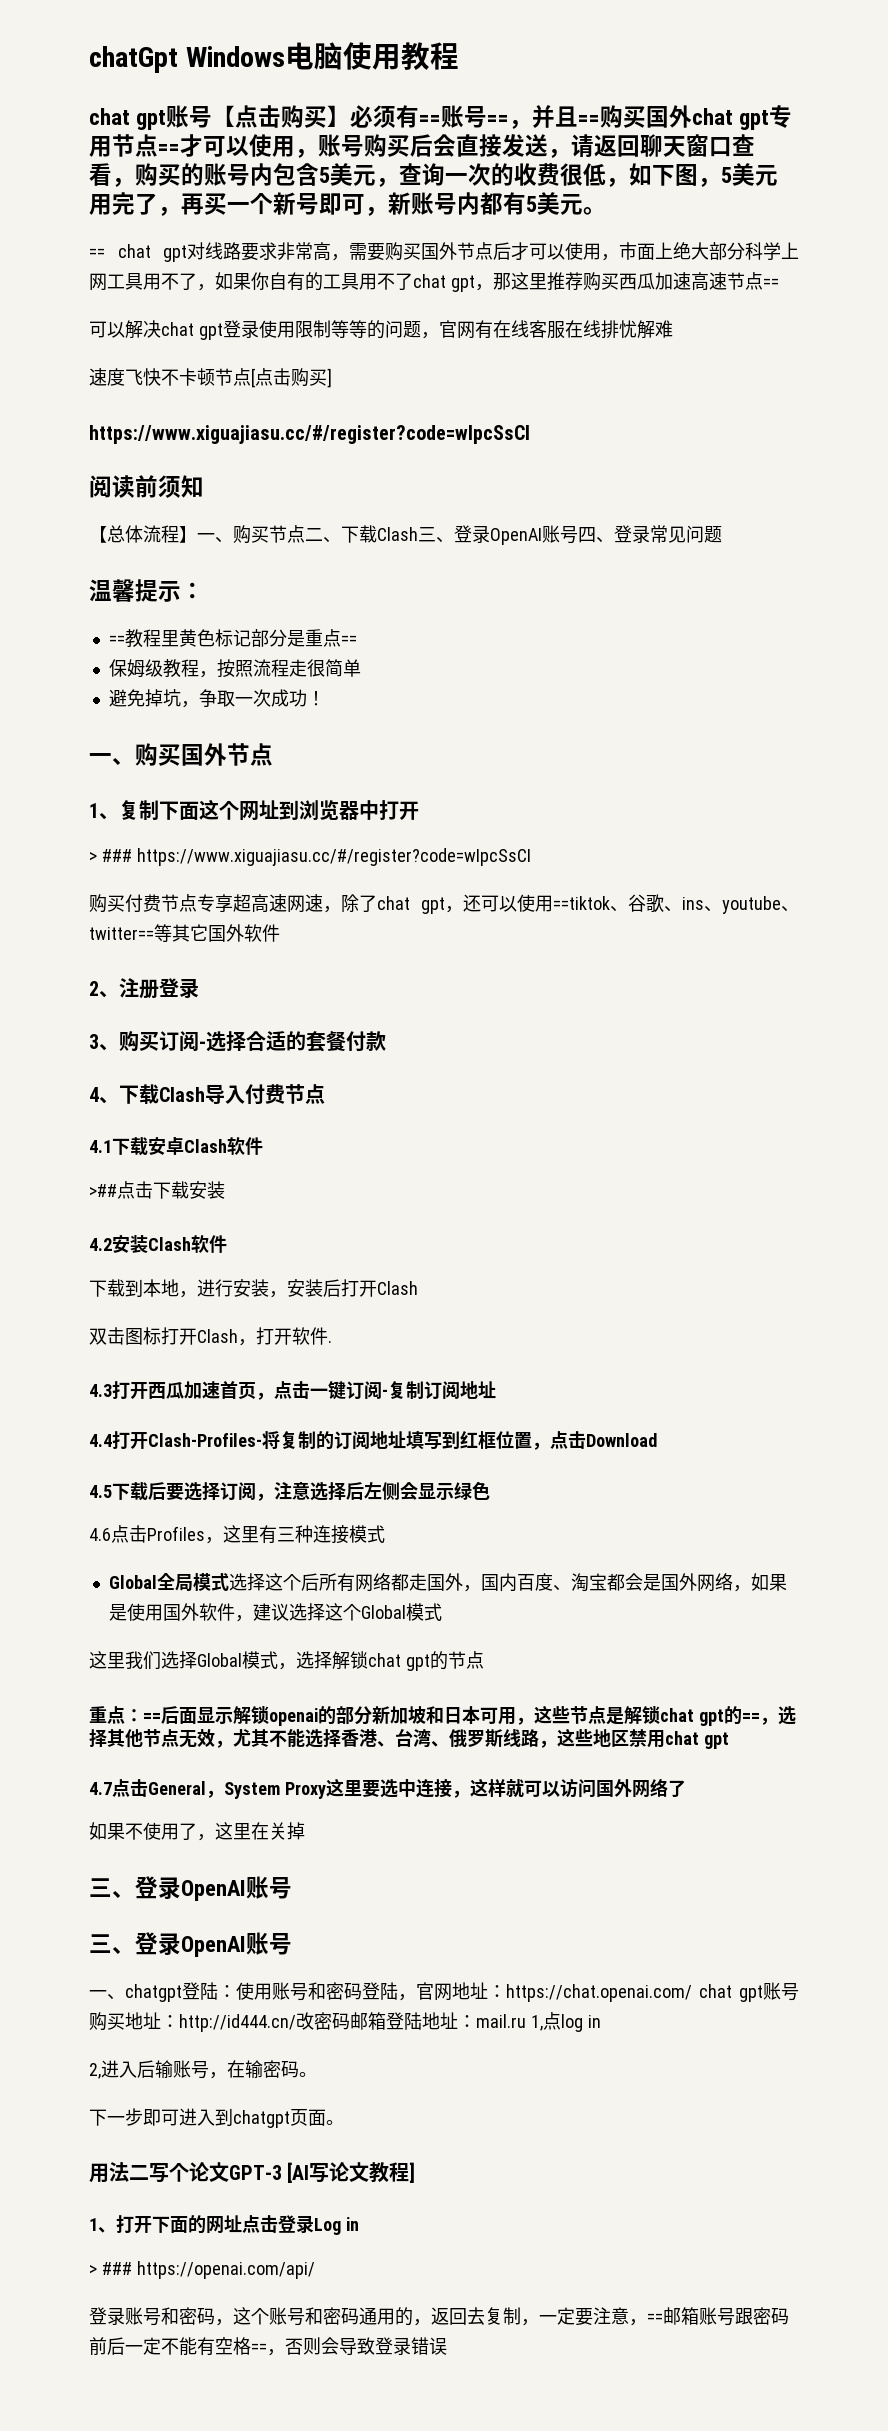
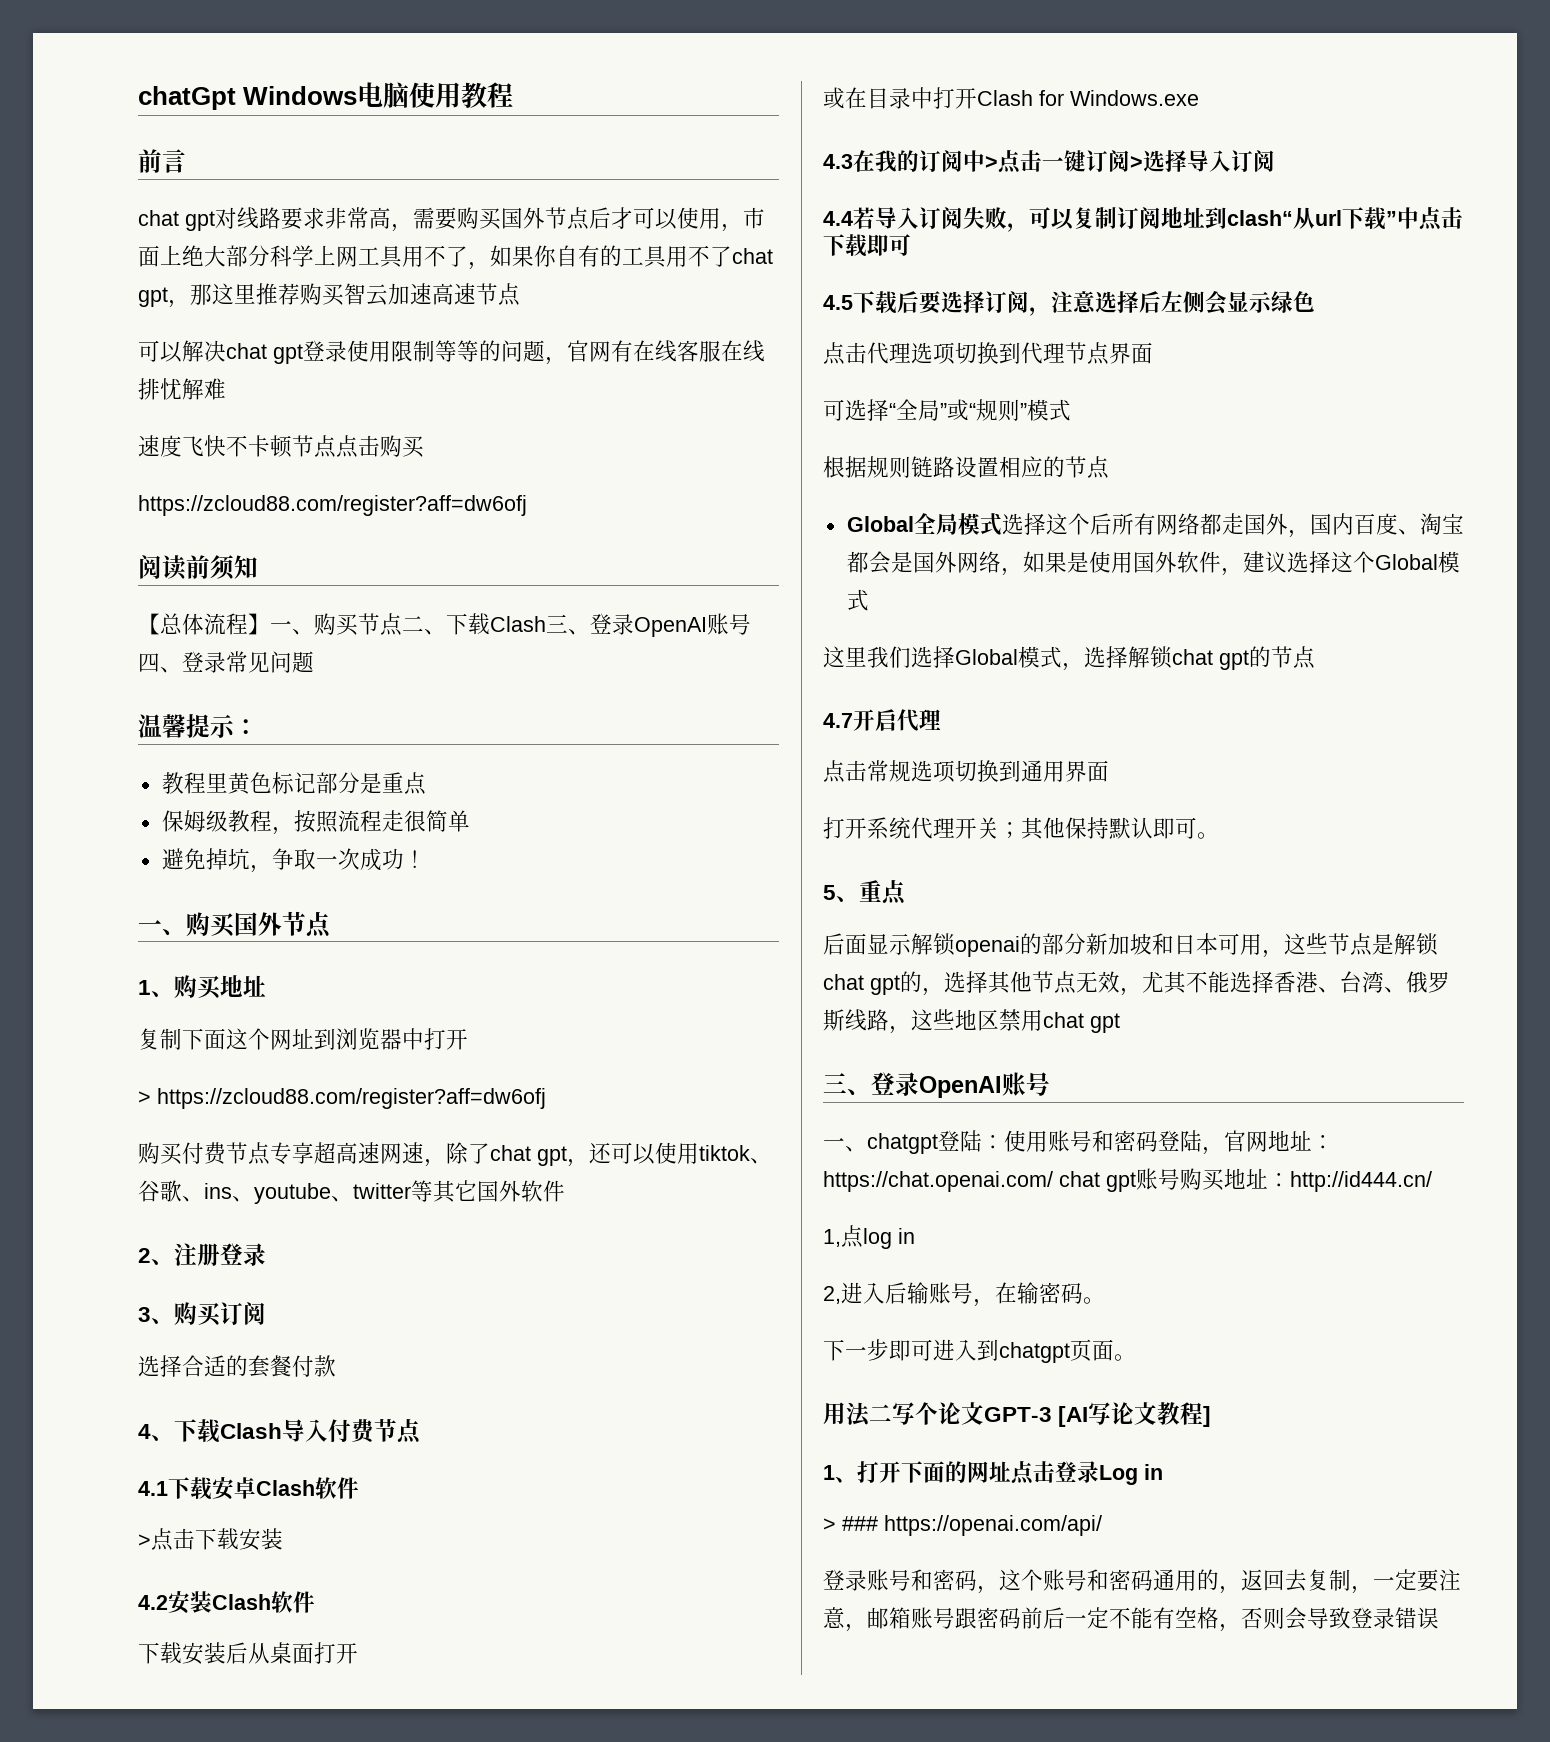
- chat gpt账号【点击购买】必须有==账号==，并且==购买国外chat gpt专用节点==才可以使用，账号购买后会直接发送，请返回聊天窗口查看，购买的账号内包含5美元，查询一次的收费很低，如下图，5美元用完了，再买一个新号即可，新账号内都有5美元。
- == chat gpt对线路要求非常高，需要购买国外节点后才可以使用，市面上绝大部分科学上网工具用不了，如果你自有的工具用不了chat gpt，那这里推荐购买西瓜加速高速节点==
+ 前言
+ chat gpt对线路要求非常高，需要购买国外节点后才可以使用，市面上绝大部分科学上网工具用不了，如果你自有的工具用不了chat gpt，那这里推荐购买智云加速高速节点
- 速度飞快不卡顿节点[点击购买]
- https://www.xiguajiasu.cc/#/register?code=wIpcSsCI
+ 速度飞快不卡顿节点点击购买
+ https://zcloud88.com/register?aff=dw6ofj
- ==教程里黄色标记部分是重点==
+ 教程里黄色标记部分是重点
- 1、复制下面这个网址到浏览器中打开
+ 1、购买地址
+ 复制下面这个网址到浏览器中打开
- > ### https://www.xiguajiasu.cc/#/register?code=wIpcSsCI
+ > https://zcloud88.com/register?aff=dw6ofj
- 购买付费节点专享超高速网速，除了chat gpt，还可以使用==tiktok、谷歌、ins、youtube、twitter==等其它国外软件
+ 购买付费节点专享超高速网速，除了chat gpt，还可以使用tiktok、谷歌、ins、youtube、twitter等其它国外软件
- 3、购买订阅-选择合适的套餐付款
+ 3、购买订阅
+ 选择合适的套餐付款
- >##点击下载安装
+ >点击下载安装
- 下载到本地，进行安装，安装后打开Clash
- 双击图标打开Clash，打开软件.
- 4.3打开西瓜加速首页，点击一键订阅-复制订阅地址
- 4.4打开Clash-Profiles-将复制的订阅地址填写到红框位置，点击Download
+ 下载安装后从桌面打开
+ 或在目录中打开Clash for Windows.exe
+ 4.3在我的订阅中>点击一键订阅>选择导入订阅
+ 4.4若导入订阅失败，可以复制订阅地址到clash“从url下载”中点击下载即可
- 4.6点击Profiles，这里有三种连接模式
+ 点击代理选项切换到代理节点界面
+ 可选择“全局”或“规则”模式
+ 根据规则链路设置相应的节点
- 重点：==后面显示解锁openai的部分新加坡和日本可用，这些节点是解锁chat gpt的==，选择其他节点无效，尤其不能选择香港、台湾、俄罗斯线路，这些地区禁用chat gpt
+ 4.7开启代理
+ 点击常规选项切换到通用界面
+ 打开系统代理开关；其他保持默认即可。
+ 5、重点
+ 后面显示解锁openai的部分新加坡和日本可用，这些节点是解锁chat gpt的，选择其他节点无效，尤其不能选择香港、台湾、俄罗斯线路，这些地区禁用chat gpt
- 4.7点击General，System Proxy这里要选中连接，这样就可以访问国外网络了
- 如果不使用了，这里在关掉
- 三、登录OpenAI账号
- 一、chatgpt登陆：使用账号和密码登陆，官网地址：https://chat.openai.com/ chat gpt账号购买地址：http://id444.cn/改密码邮箱登陆地址：mail.ru 1,点log in
+ 一、chatgpt登陆：使用账号和密码登陆，官网地址：https://chat.openai.com/ chat gpt账号购买地址：http://id444.cn/
+ 1,点log in
- 登录账号和密码，这个账号和密码通用的，返回去复制，一定要注意，==邮箱账号跟密码前后一定不能有空格==，否则会导致登录错误
+ 登录账号和密码，这个账号和密码通用的，返回去复制，一定要注意，邮箱账号跟密码前后一定不能有空格，否则会导致登录错误

